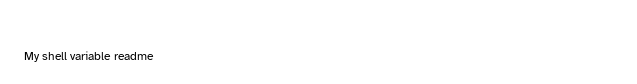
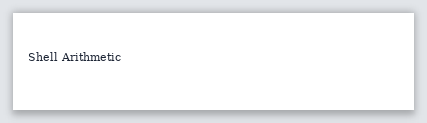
- My shell variable readme
+ Shell Arithmetic

